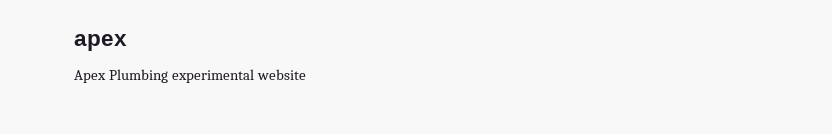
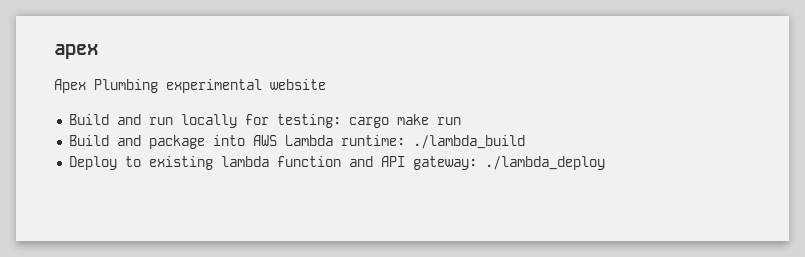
+ Build and run locally for testing: cargo make run
+ Build and package into AWS Lambda runtime: ./lambda_build
+ Deploy to existing lambda function and API gateway: ./lambda_deploy

